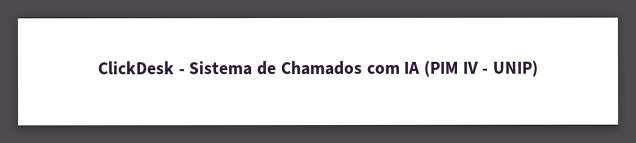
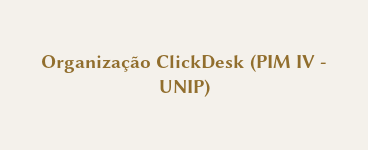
- ClickDesk - Sistema de Chamados com IA (PIM IV - UNIP)
+ Organização ClickDesk (PIM IV - UNIP)

